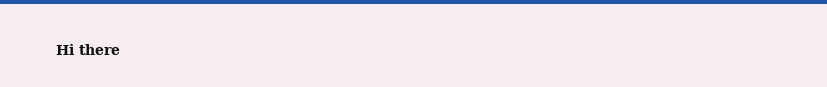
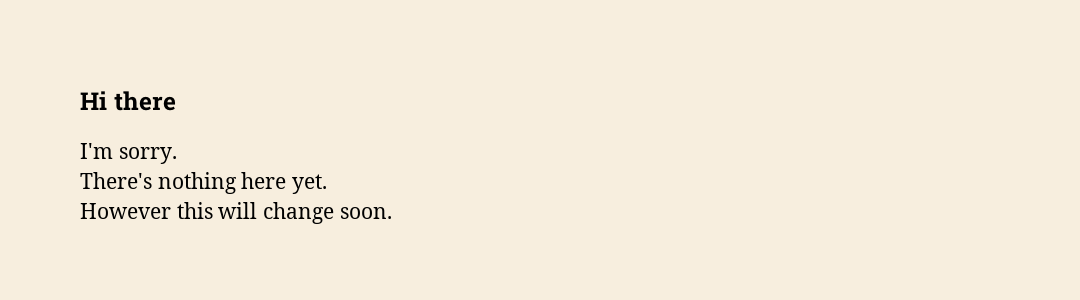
+ I'm sorry.
+ There's nothing here yet.
+ However this will change soon.

